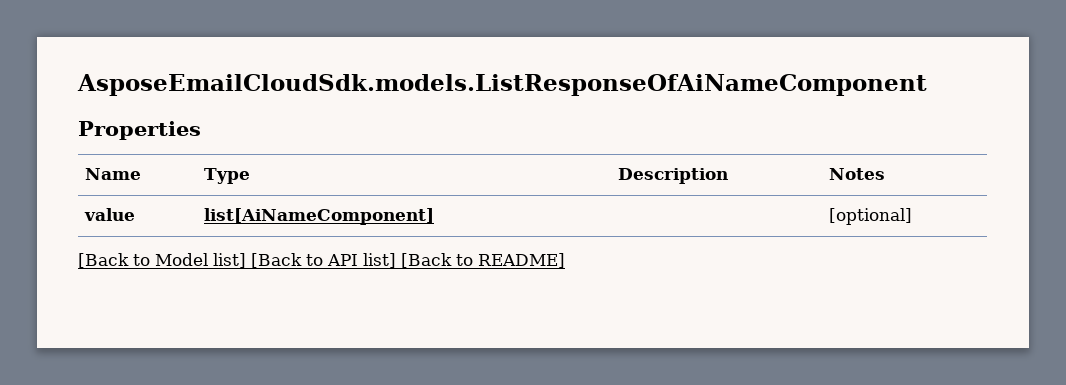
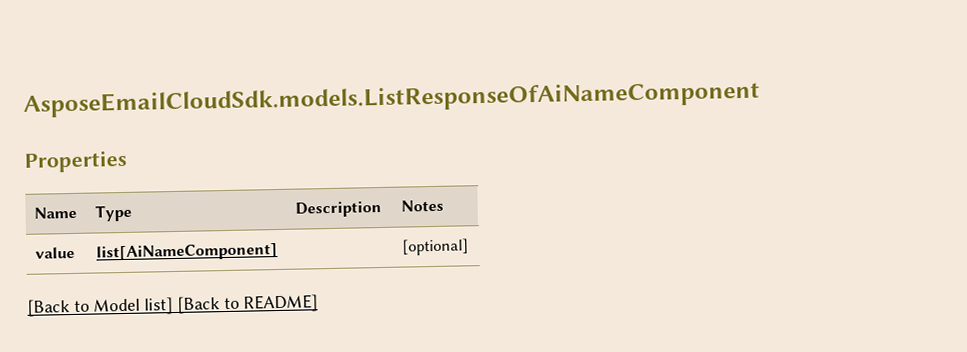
- [Back to Model list] [Back to API list] [Back to README]
+ [Back to Model list] [Back to README]

